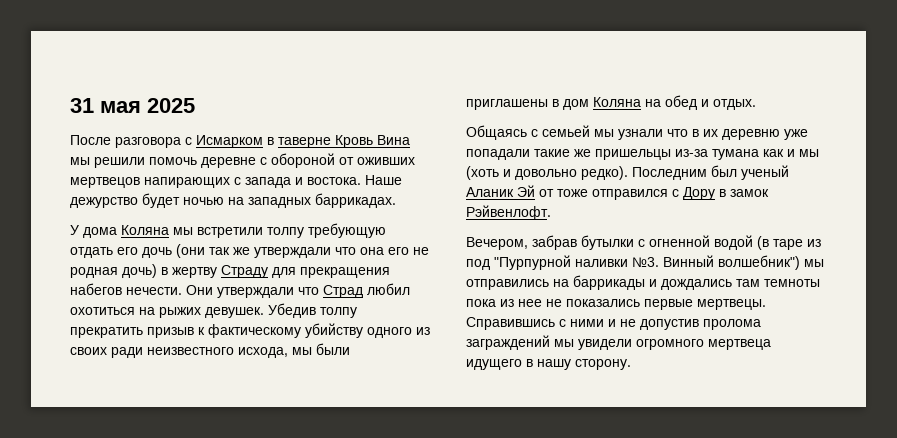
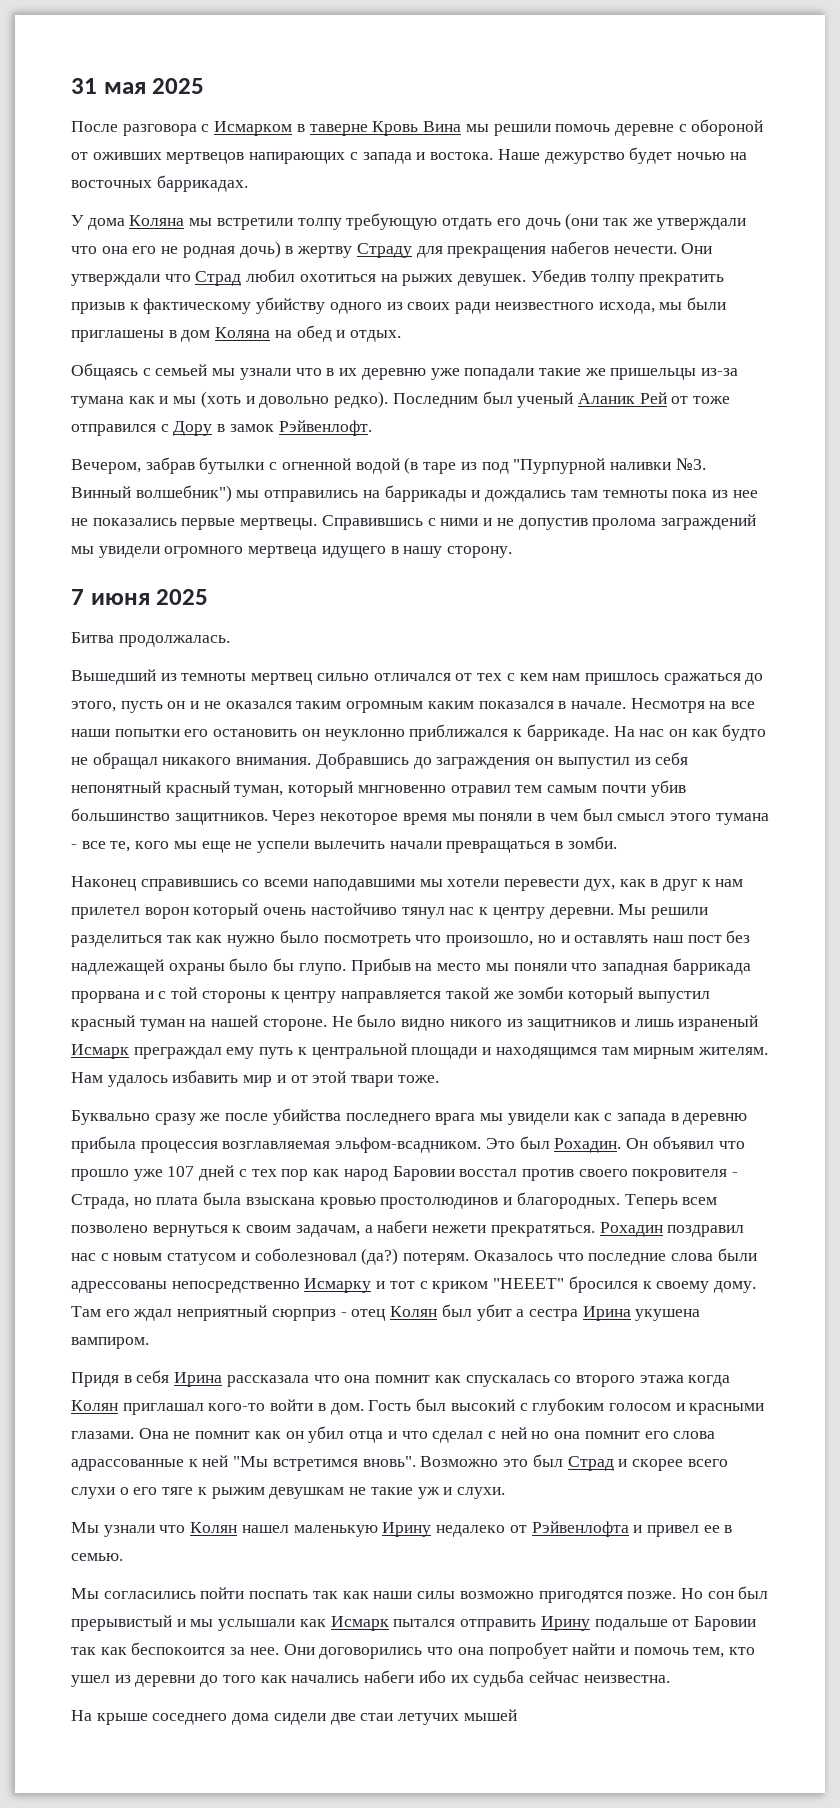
- Наше дежурство будет ночью на западных баррикадах.
+ Наше дежурство будет ночью на восточных баррикадах.
- Последним был ученый Аланик Эй от тоже отправился с Дору в замок Рэйвенлофт.
+ Последним был ученый Аланик Рей от тоже отправился с Дору в замок Рэйвенлофт.
+ 7 июня 2025
+ Битва продолжалась.
+ Вышедший из темноты мертвец сильно отличался от тех с кем нам пришлось сражаться до этого, пусть он и не оказался таким огромным каким показался в начале. Несмотря на все наши попытки его остановить он неуклонно приближался к баррикаде. На нас он как будто не обращал никакого внимания. Добравшись до заграждения он выпустил из себя непонятный красный туман, который мнгновенно отравил тем самым почти убив большинство защитников. Через некоторое время мы поняли в чем был смысл этого тумана - все те, кого мы еще не успели вылечить начали превращаться в зомби.
+ Наконец справившись со всеми наподавшими мы хотели перевести дух, как в друг к нам прилетел ворон который очень настойчиво тянул нас к центру деревни. Мы решили разделиться так как нужно было посмотреть что произошло, но и оставлять наш пост без надлежащей охраны было бы глупо. Прибыв на место мы поняли что западная баррикада прорвана и с той стороны к центру направляется такой же зомби который выпустил красный туман на нашей стороне. Не было видно никого из защитников и лишь израненый Исмарк преграждал ему путь к центральной площади и находящимся там мирным жителям. Нам удалось избавить мир и от этой твари тоже.
+ Буквально сразу же после убийства последнего врага мы увидели как с запада в деревню прибыла процессия возглавляемая эльфом-всадником. Это был Рохадин. Он объявил что прошло уже 107 дней с тех пор как народ Баровии восстал против своего покровителя - Страда, но плата была взыскана кровью простолюдинов и благородных. Теперь всем позволено вернуться к своим задачам, а набеги нежети прекратяться. Рохадин поздравил нас с новым статусом и соболезновал (да?) потерям. Оказалось что последние слова были адрессованы непосредственно Исмарку и тот с криком "НЕЕЕТ" бросился к своему дому. Там его ждал неприятный сюрприз - отец Колян был убит а сестра Ирина укушена вампиром.
+ Придя в себя Ирина рассказала что она помнит как спускалась со второго этажа когда Колян приглашал кого-то войти в дом. Гость был высокий с глубоким голосом и красными глазами. Она не помнит как он убил отца и что сделал с ней но она помнит его слова адрассованные к ней "Мы встретимся вновь". Возможно это был Страд и скорее всего слухи о его тяге к рыжим девушкам не такие уж и слухи.
+ Мы узнали что Колян нашел маленькую Ирину недалеко от Рэйвенлофта и привел ее в семью.
+ Мы согласились пойти поспать так как наши силы возможно пригодятся позже. Но сон был прерывистый и мы услышали как Исмарк пытался отправить Ирину подальше от Баровии так как беспокоится за нее. Они договорились что она попробует найти и помочь тем, кто ушел из деревни до того как начались набеги ибо их судьба сейчас неизвестна.
+ На крыше соседнего дома сидели две стаи летучих мышей

